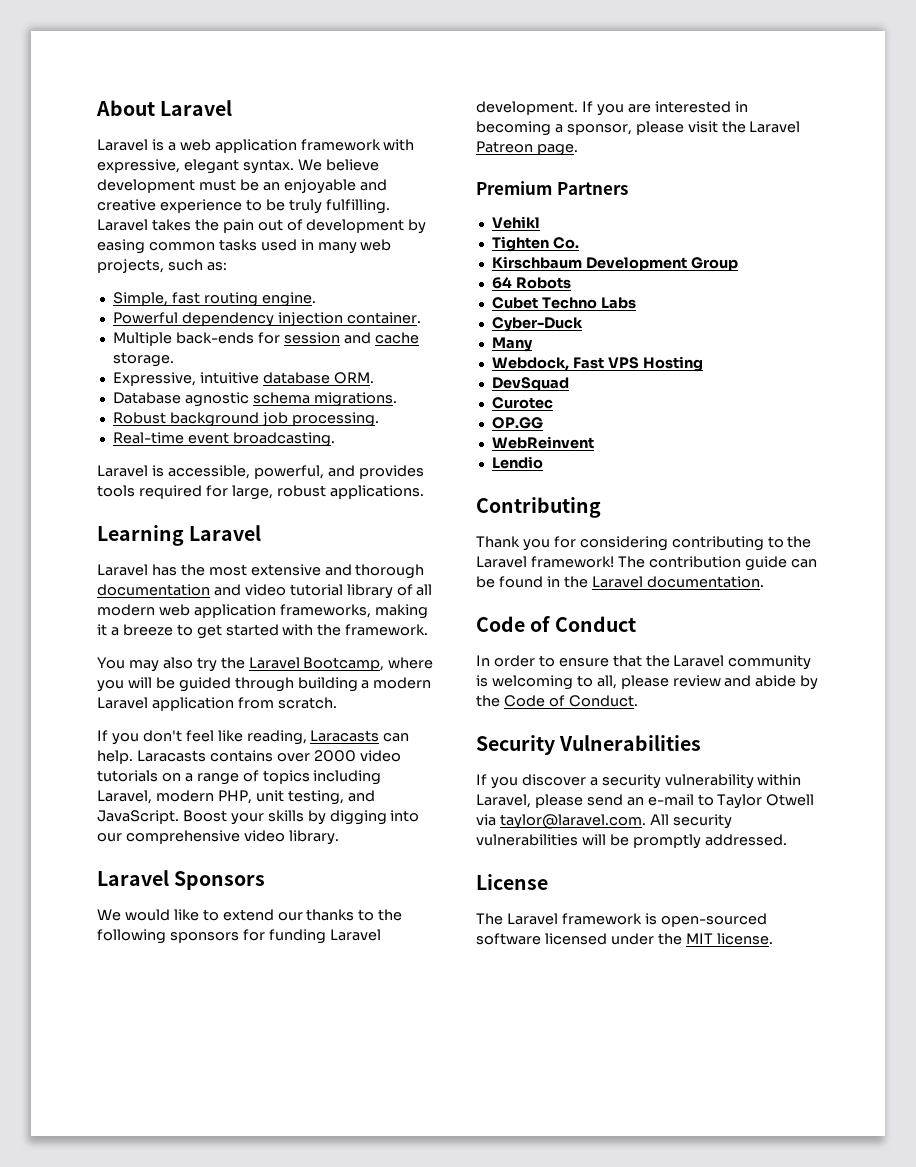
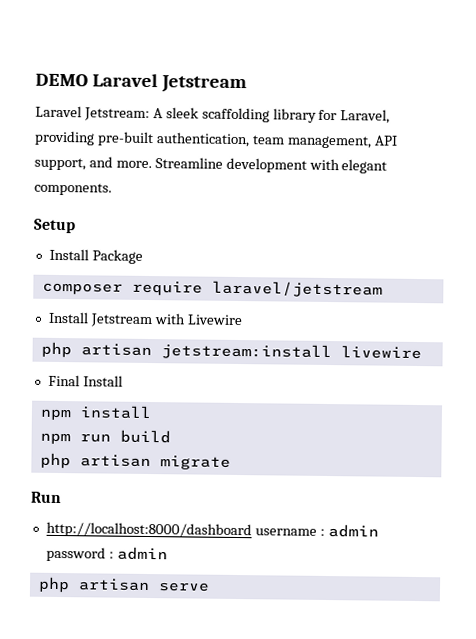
- About Laravel
- Laravel is a web application framework with expressive, elegant syntax. We believe development must be an enjoyable and creative experience to be truly fulfilling. Laravel takes the pain out of development by easing common tasks used in many web projects, such as:
- Simple, fast routing engine.
- Powerful dependency injection container.
- Multiple back-ends for session and cache storage.
- Expressive, intuitive database ORM.
- Database agnostic schema migrations.
- Robust background job processing.
- Real-time event broadcasting.
- Laravel is accessible, powerful, and provides tools required for large, robust applications.
- Learning Laravel
- Laravel has the most extensive and thorough documentation and video tutorial library of all modern web application frameworks, making it a breeze to get started with the framework.
- You may also try the Laravel Bootcamp, where you will be guided through building a modern Laravel application from scratch.
- If you don't feel like reading, Laracasts can help. Laracasts contains over 2000 video tutorials on a range of topics including Laravel, modern PHP, unit testing, and JavaScript. Boost your skills by digging into our comprehensive video library.
- Laravel Sponsors
- We would like to extend our thanks to the following sponsors for funding Laravel development. If you are interested in becoming a sponsor, please visit the Laravel Patreon page.
- Premium Partners
- Vehikl
- Tighten Co.
- Kirschbaum Development Group
- 64 Robots
- Cubet Techno Labs
- Cyber-Duck
- Many
- Webdock, Fast VPS Hosting
- DevSquad
- Curotec
- OP.GG
- WebReinvent
- Lendio
- Contributing
- Thank you for considering contributing to the Laravel framework! The contribution guide can be found in the Laravel documentation.
- Code of Conduct
- In order to ensure that the Laravel community is welcoming to all, please review and abide by the Code of Conduct.
- Security Vulnerabilities
- If you discover a security vulnerability within Laravel, please send an e-mail to Taylor Otwell via taylor@laravel.com. All security vulnerabilities will be promptly addressed.
- License
- The Laravel framework is open-sourced software licensed under the MIT license.
+ DEMO Laravel Jetstream
+ Laravel Jetstream: A sleek scaffolding library for Laravel, providing pre-built authentication, team management, API support, and more. Streamline development with elegant components.
+ Setup
+ Install Package
+ composer require laravel/jetstream
+ Install Jetstream with Livewire
+ php artisan jetstream:install livewire
+ Final Install
+ npm install
+ npm run build
+ php artisan migrate
+ Run
+ http://localhost:8000/dashboard username : admin password : admin
+ php artisan serve

